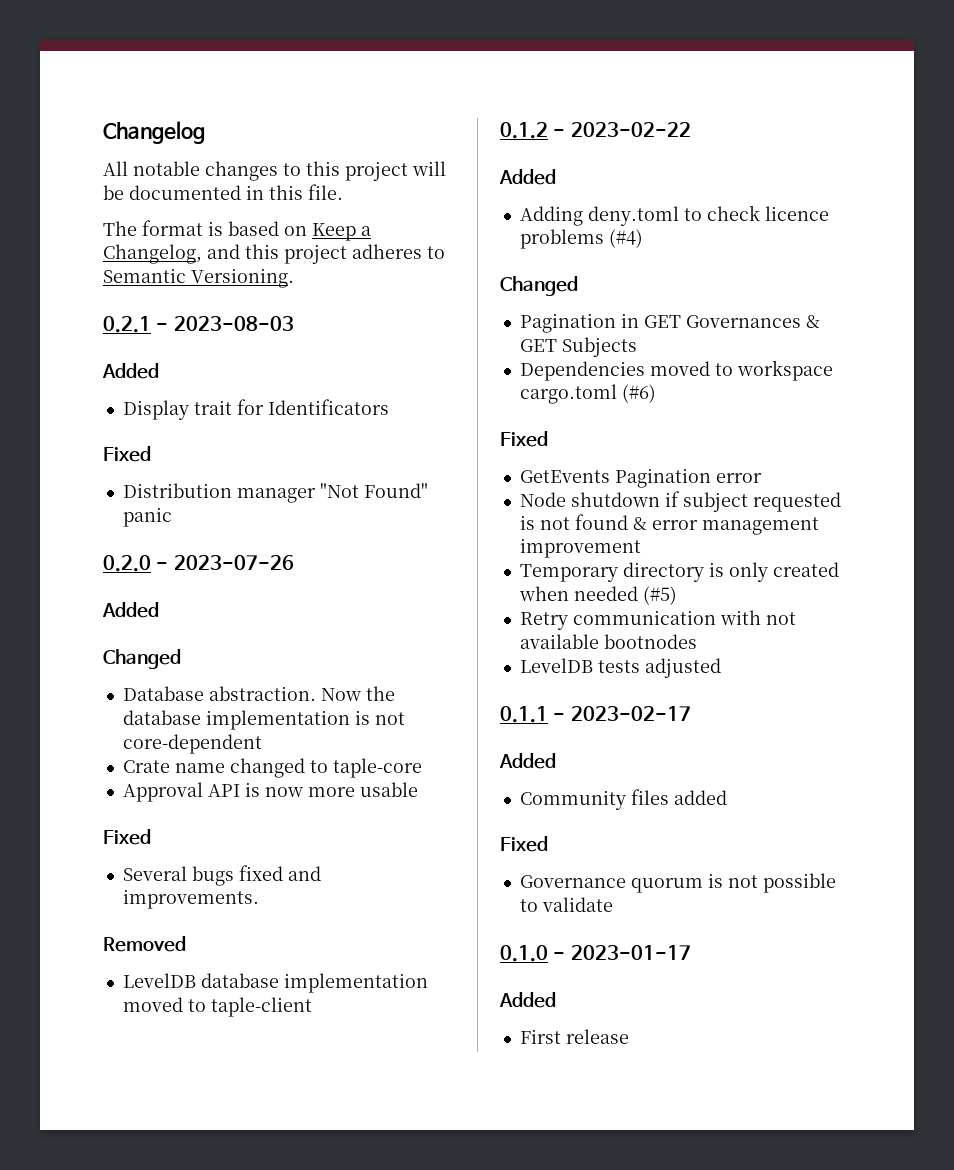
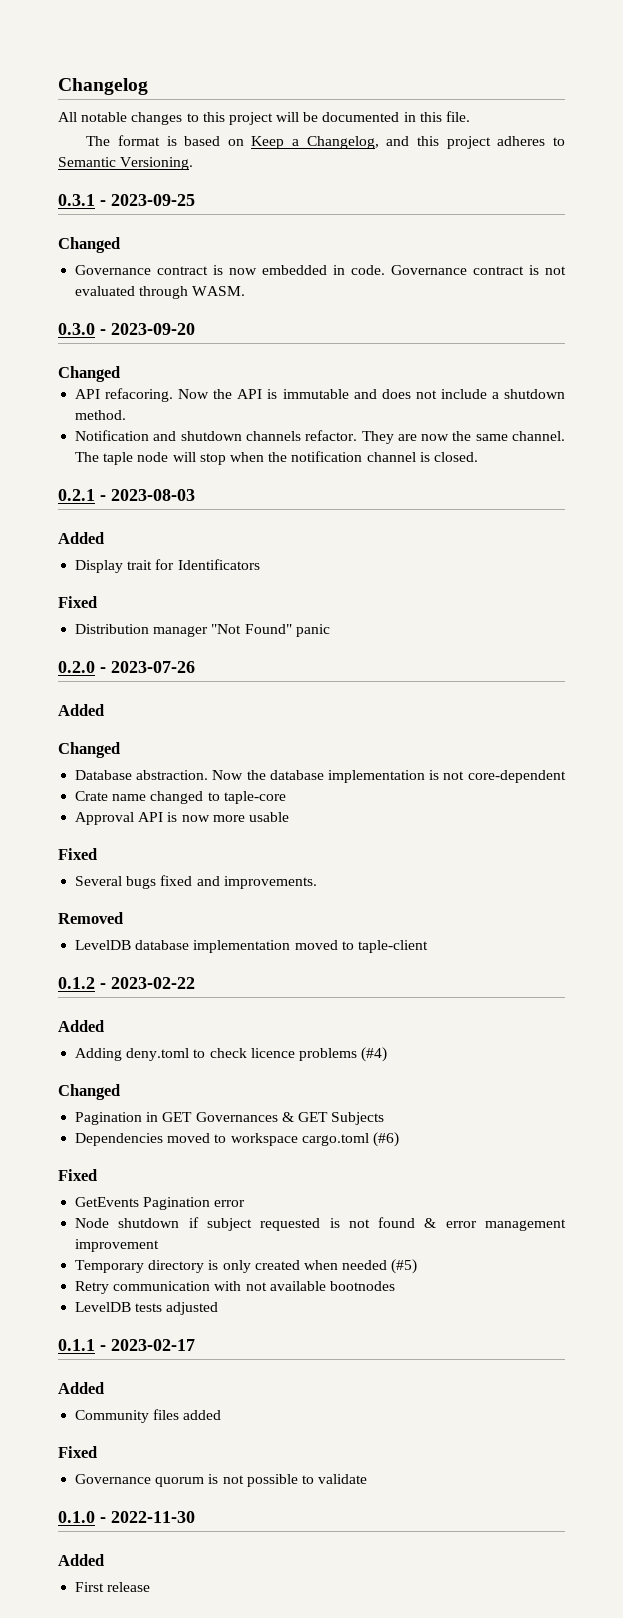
+ 0.3.1 - 2023-09-25
+ Changed
+ Governance contract is now embedded in code. Governance contract is not evaluated through WASM.
+ 0.3.0 - 2023-09-20
+ Changed
+ API refacoring. Now the API is immutable and does not include a shutdown method.
+ Notification and shutdown channels refactor. They are now the same channel. The taple node will stop when the notification channel is closed.
- 0.1.0 - 2023-01-17
+ 0.1.0 - 2022-11-30

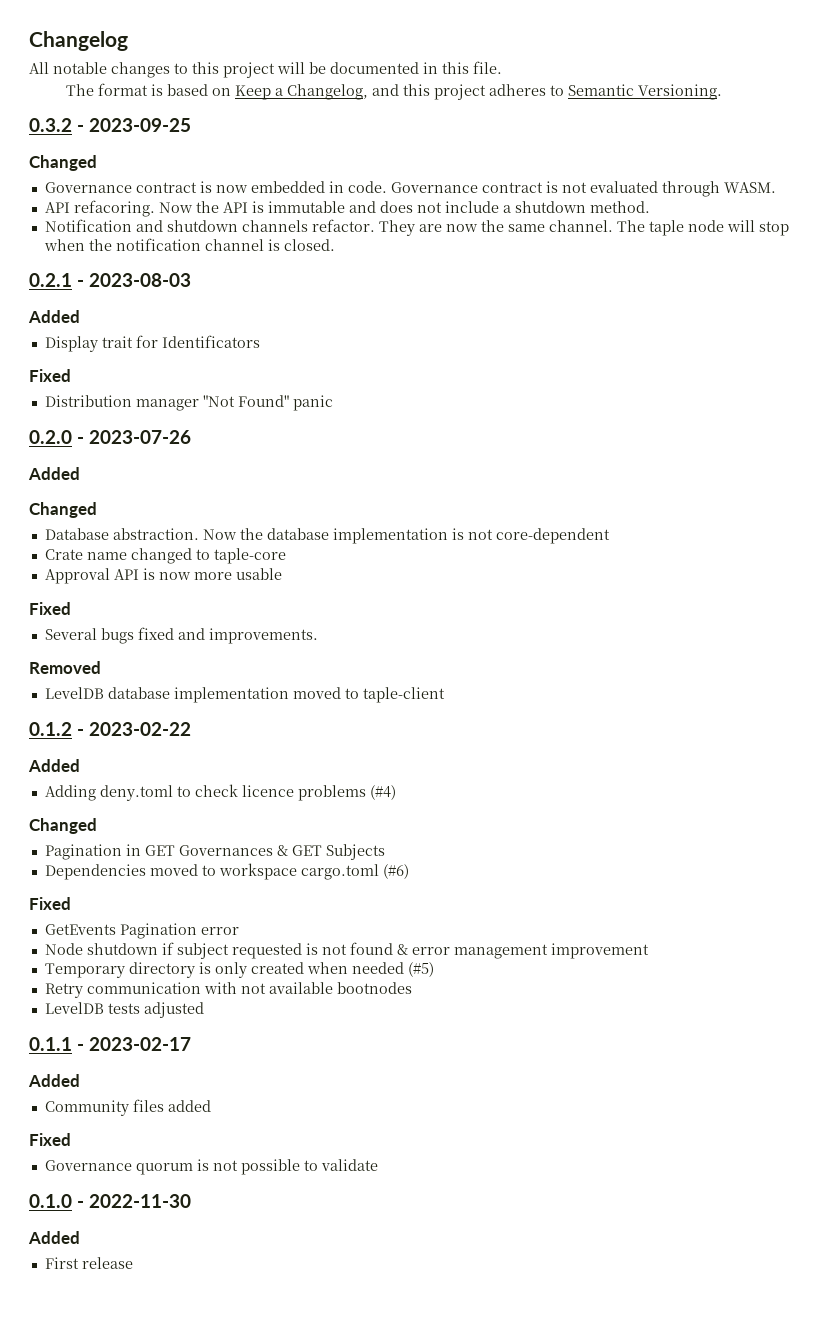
- 0.3.1 - 2023-09-25
+ 0.3.2 - 2023-09-25
- 0.3.0 - 2023-09-20
- Changed

